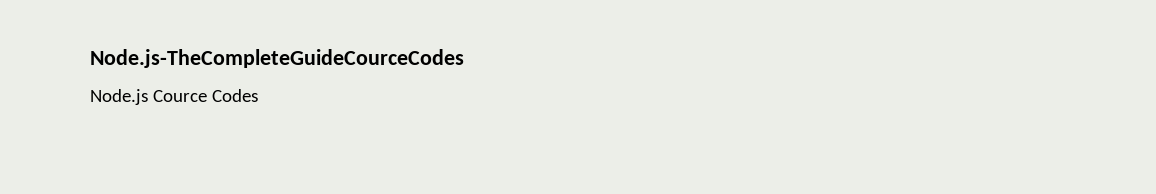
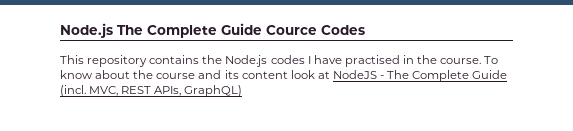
- Node.js-TheCompleteGuideCourceCodes
- Node.js Cource Codes
+ Node.js The Complete Guide Cource Codes
+ This repository contains the Node.js codes I have practised in the course. To know about the course and its content look at NodeJS - The Complete Guide (incl. MVC, REST APIs, GraphQL)

